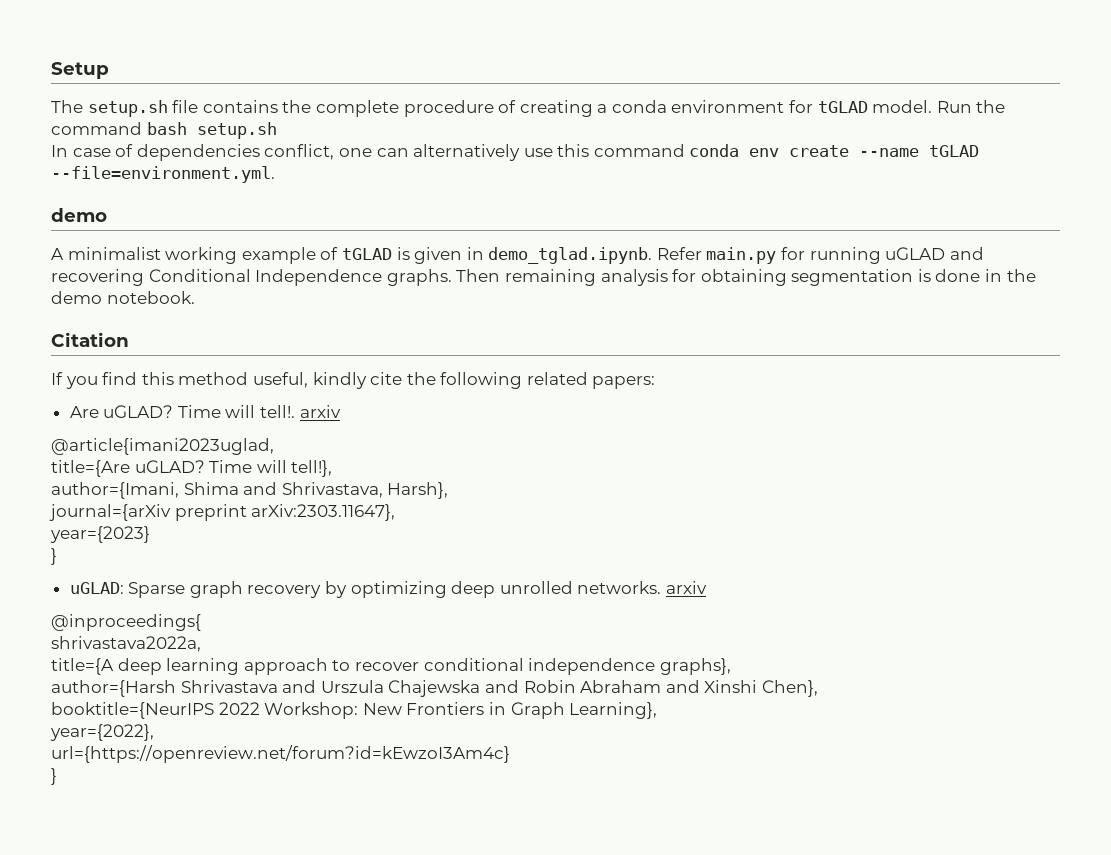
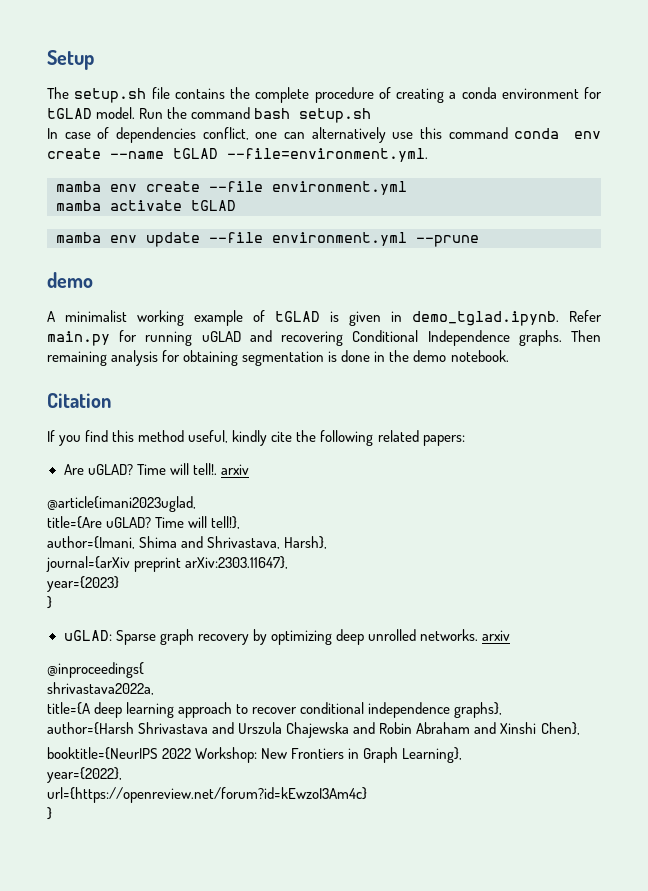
+ mamba env create --file environment.yml
+ mamba activate tGLAD
+ mamba env update --file environment.yml --prune

